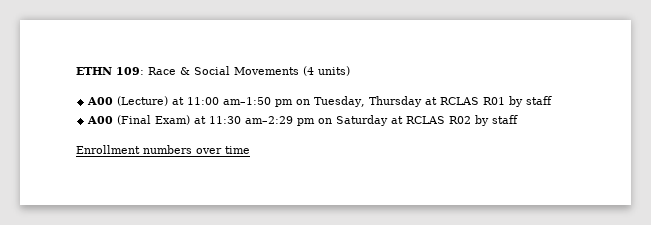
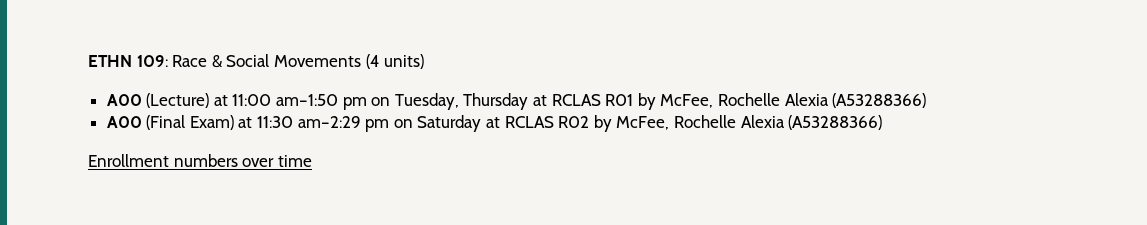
- A00 (Lecture) at 11:00 am–1:50 pm on Tuesday, Thursday at RCLAS R01 by staff
+ A00 (Lecture) at 11:00 am–1:50 pm on Tuesday, Thursday at RCLAS R01 by McFee, Rochelle Alexia (A53288366)
- A00 (Final Exam) at 11:30 am–2:29 pm on Saturday at RCLAS R02 by staff
+ A00 (Final Exam) at 11:30 am–2:29 pm on Saturday at RCLAS R02 by McFee, Rochelle Alexia (A53288366)

